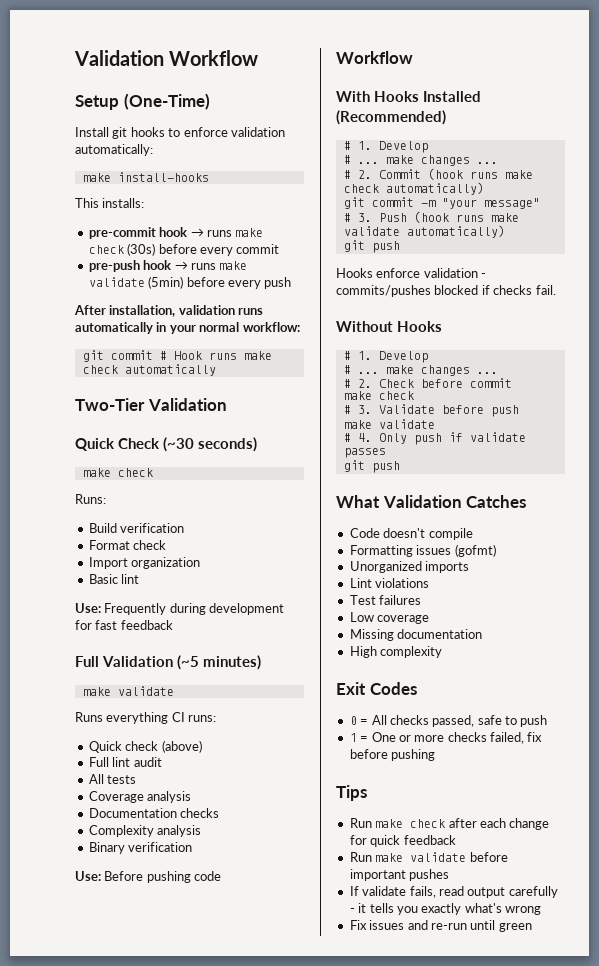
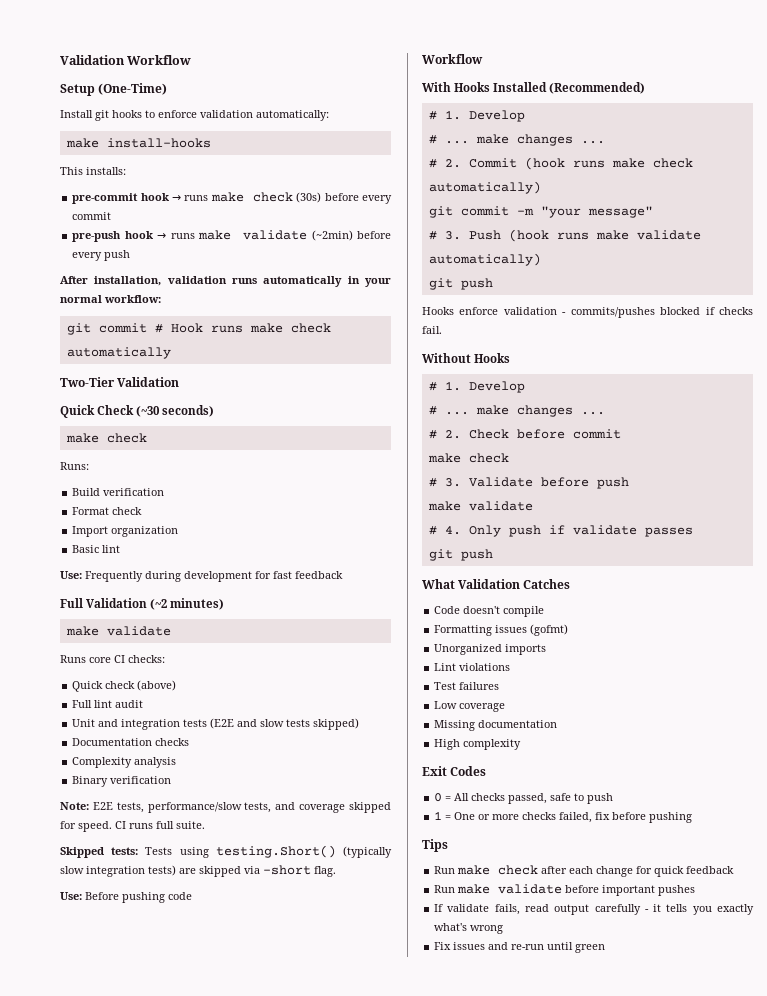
- pre-push hook → runs make validate (5min) before every push
+ pre-push hook → runs make validate (~2min) before every push
- Full Validation (~5 minutes)
+ Full Validation (~2 minutes)
- Runs everything CI runs:
+ Runs core CI checks:
- All tests
- Coverage analysis
+ Unit and integration tests (E2E and slow tests skipped)
+ Note: E2E tests, performance/slow tests, and coverage skipped for speed. CI runs full suite.
+ Skipped tests: Tests using testing.Short() (typically slow integration tests) are skipped via -short flag.

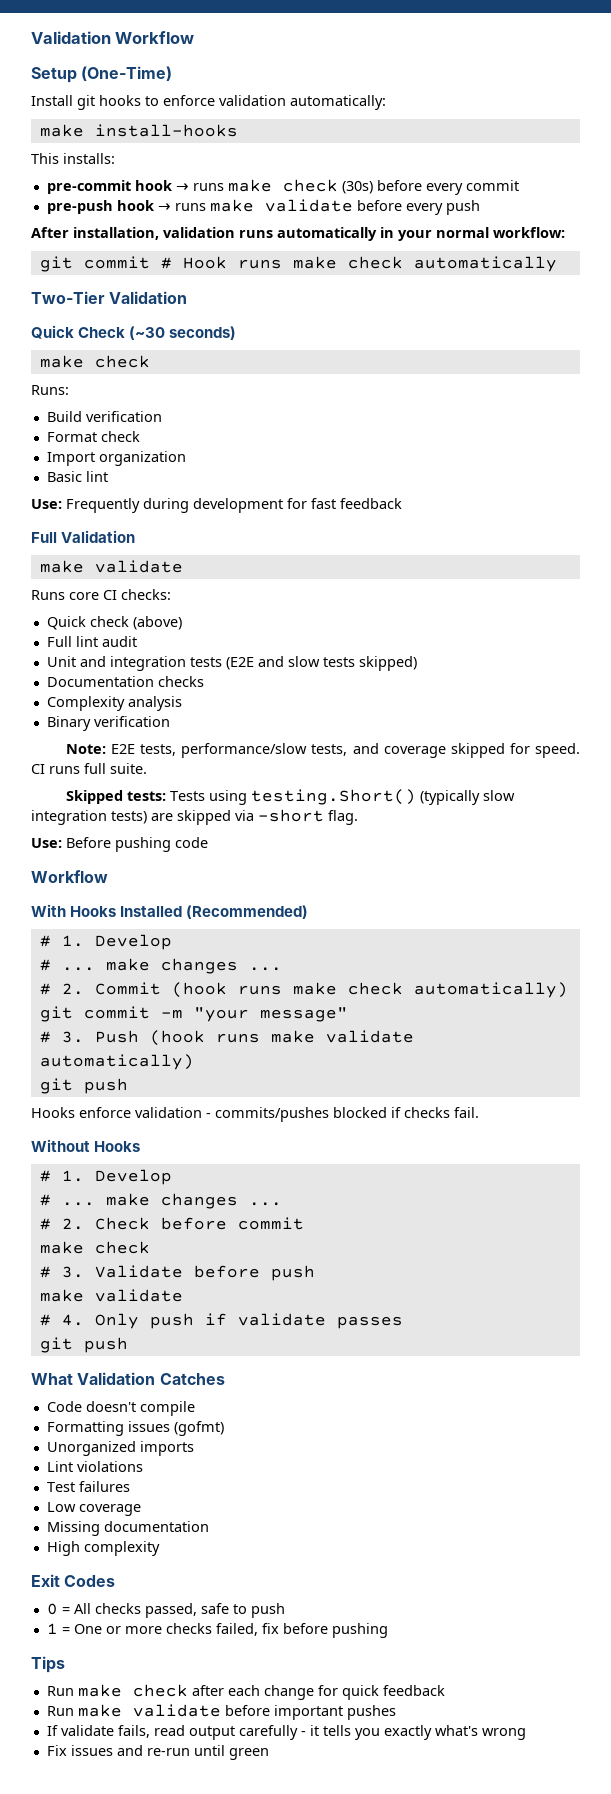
- pre-push hook → runs make validate (~2min) before every push
+ pre-push hook → runs make validate before every push
- Full Validation (~2 minutes)
+ Full Validation

